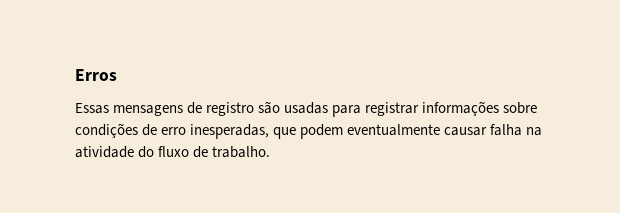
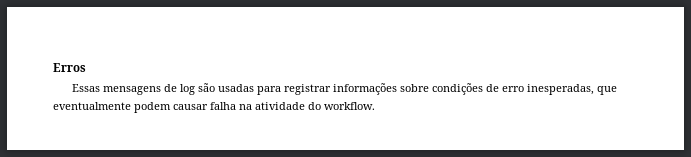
- Essas mensagens de registro são usadas para registrar informações sobre condições de erro inesperadas, que podem eventualmente causar falha na atividade do fluxo de trabalho.
+ Essas mensagens de log são usadas para registrar informações sobre condições de erro inesperadas, que eventualmente podem causar falha na atividade do workflow.

